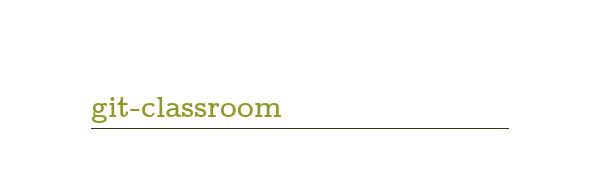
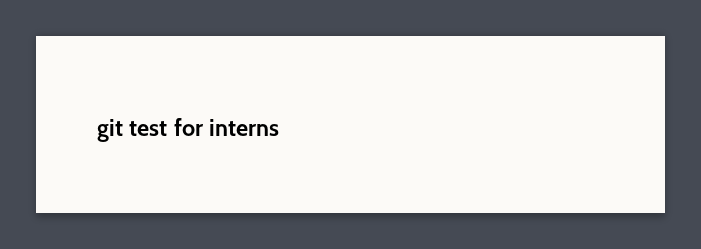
- git-classroom
+ git test for interns

